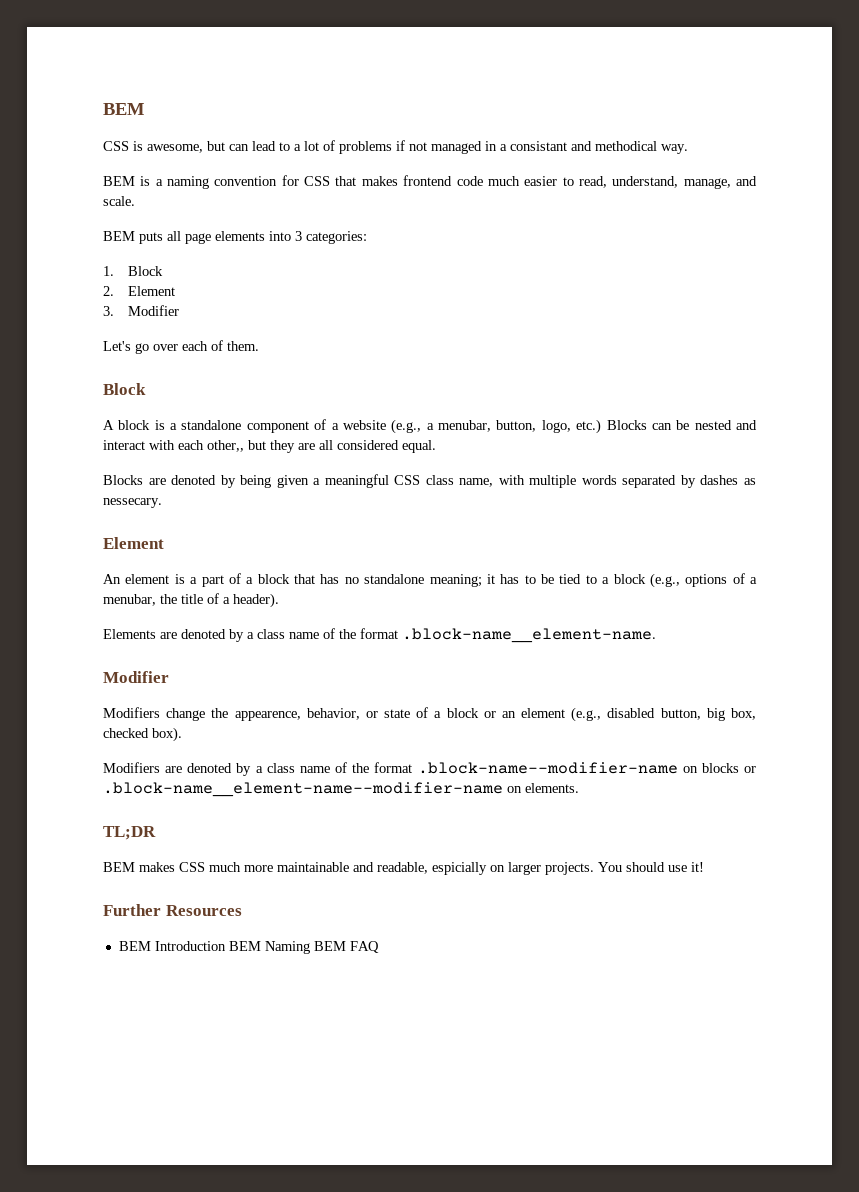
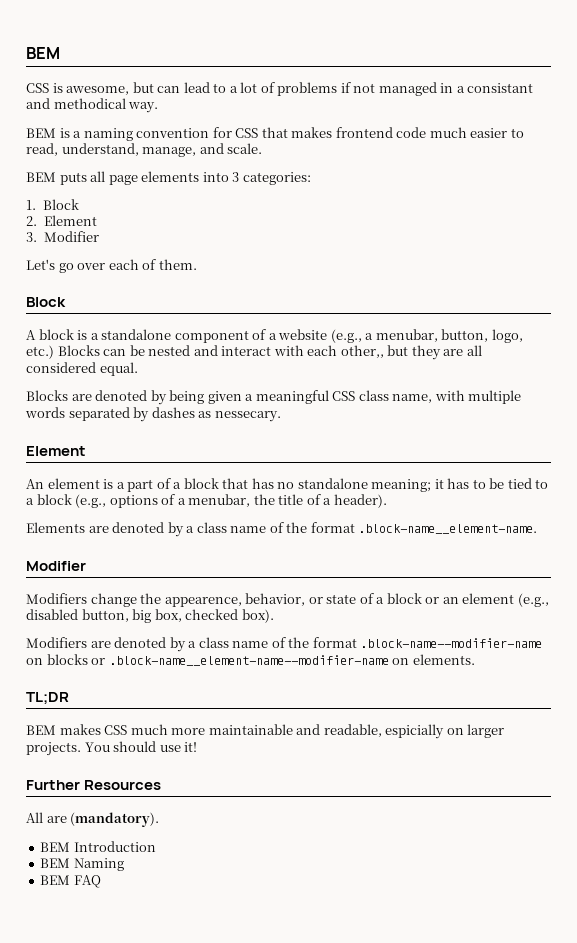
+ All are (mandatory).
- BEM Introduction BEM Naming BEM FAQ
+ BEM Introduction
+ BEM Naming
+ BEM FAQ

